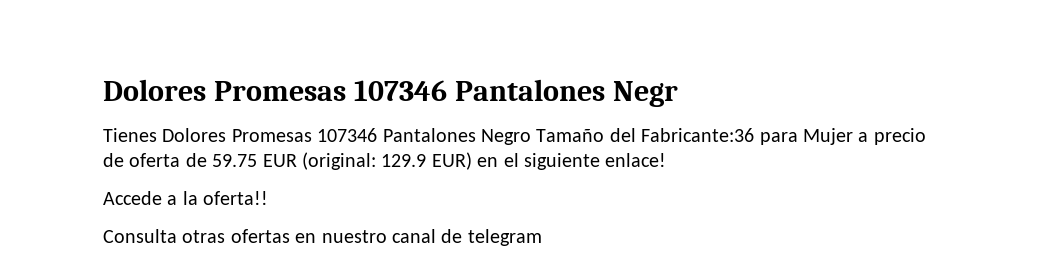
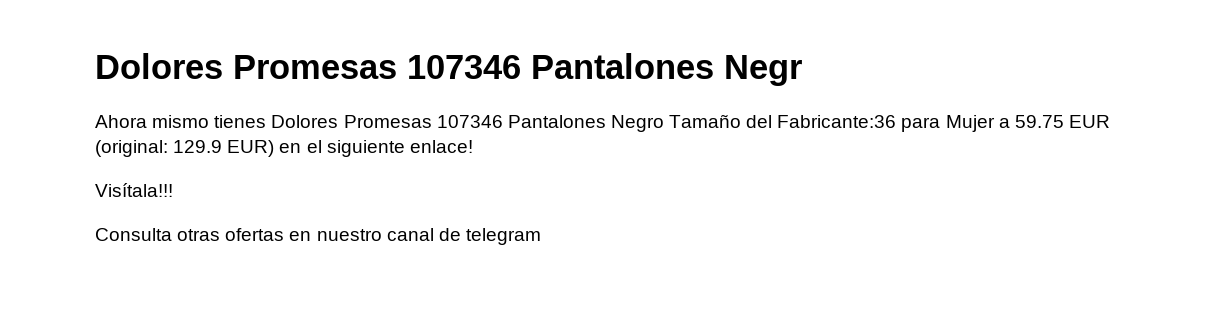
- Tienes Dolores Promesas 107346 Pantalones Negro Tamaño del Fabricante:36 para Mujer a precio de oferta de 59.75 EUR (original: 129.9 EUR) en el siguiente enlace!
+ Ahora mismo tienes Dolores Promesas 107346 Pantalones Negro Tamaño del Fabricante:36 para Mujer a 59.75 EUR (original: 129.9 EUR) en el siguiente enlace!
- Accede a la oferta!!
+ Visítala!!!

